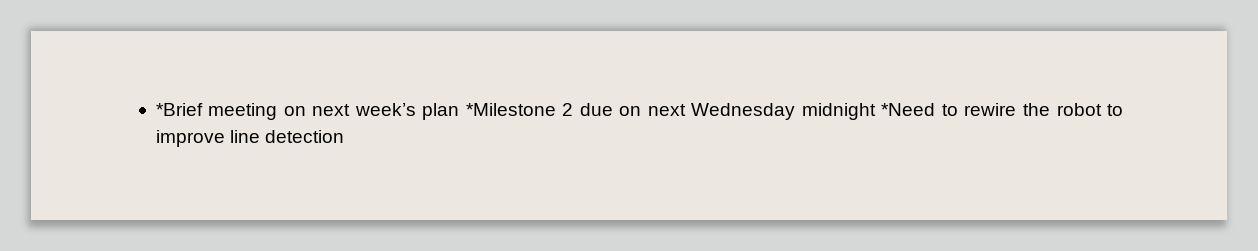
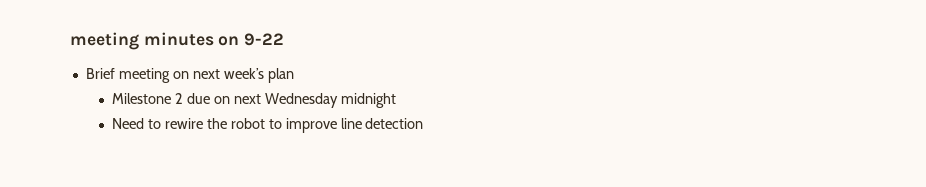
- *Brief meeting on next week’s plan *Milestone 2 due on next Wednesday midnight *Need to rewire the robot to improve line detection
+ meeting minutes on 9-22
+ Brief meeting on next week’s plan
+ Milestone 2 due on next Wednesday midnight
+ Need to rewire the robot to improve line detection

